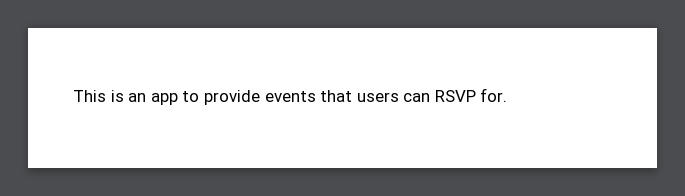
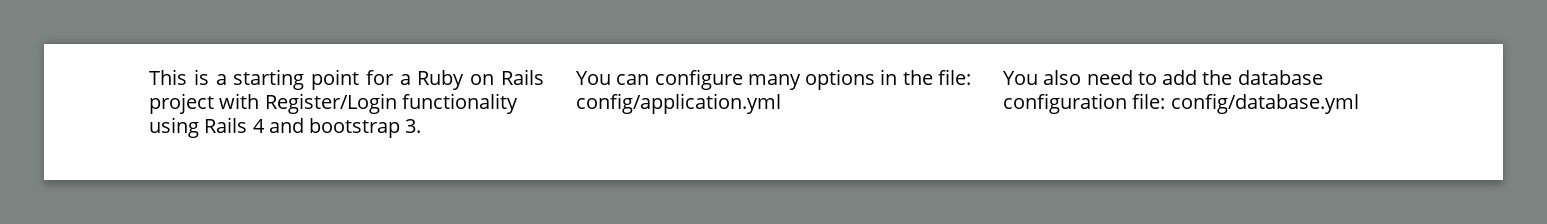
- This is an app to provide events that users can RSVP for.
+ This is a starting point for a Ruby on Rails project with Register/Login functionality using Rails 4 and bootstrap 3.
+ You can configure many options in the file: config/application.yml
+ You also need to add the database configuration file: config/database.yml

